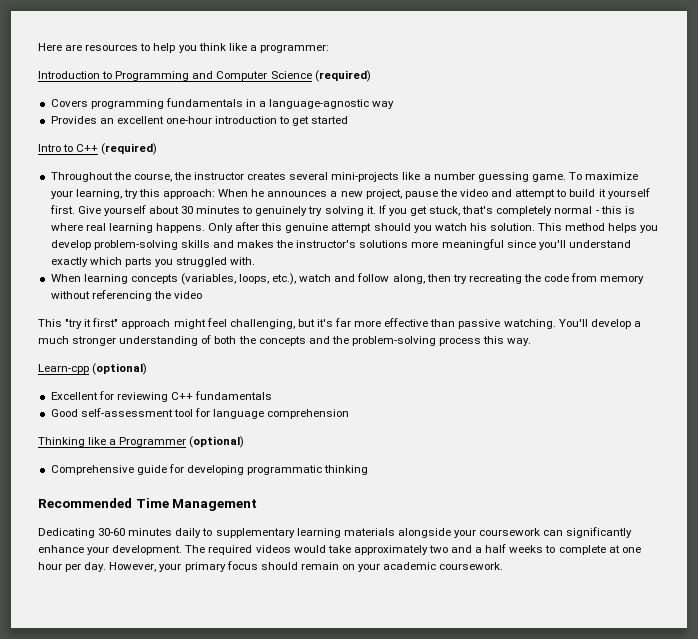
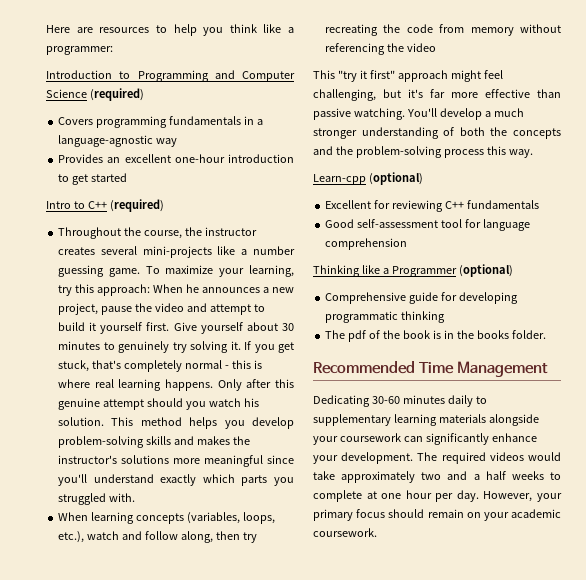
+ The pdf of the book is in the books folder.

